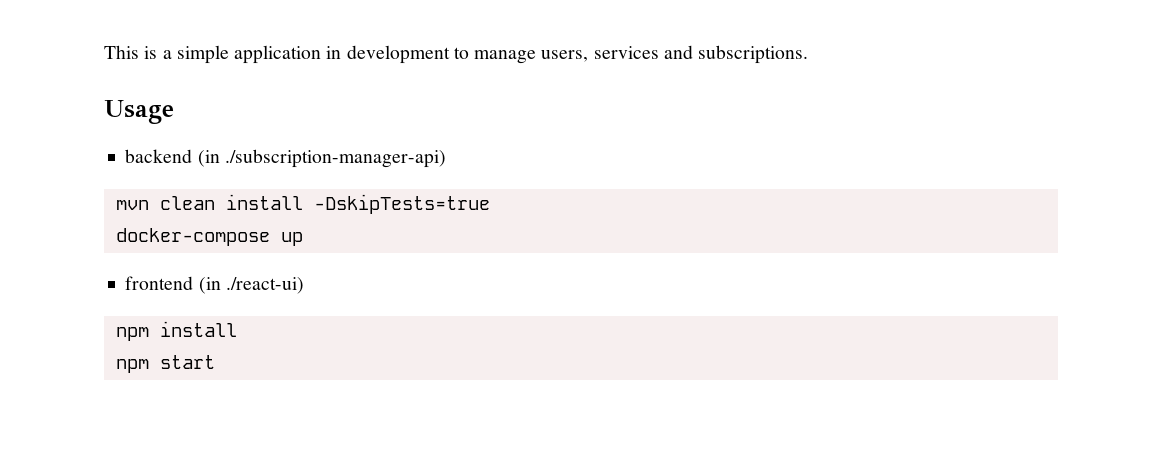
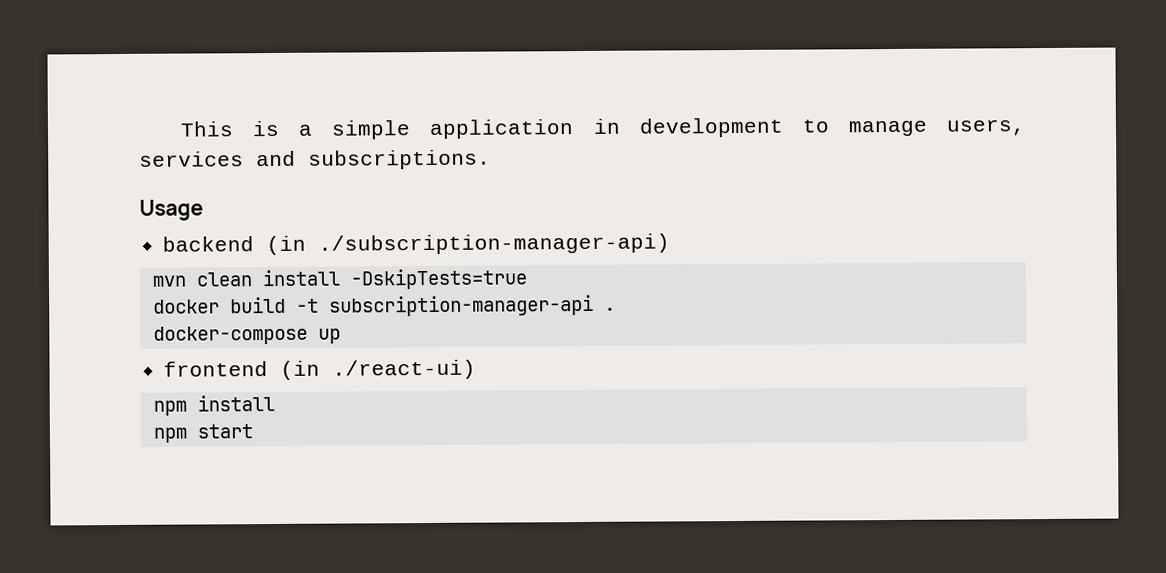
+ docker build -t subscription-manager-api .

